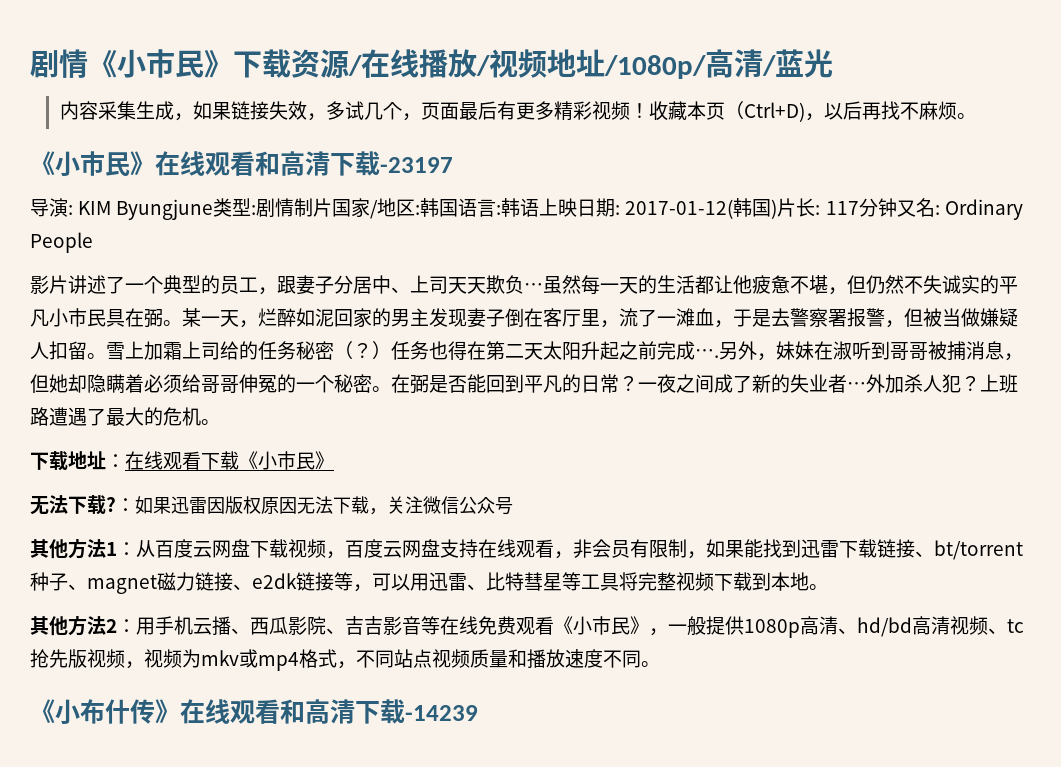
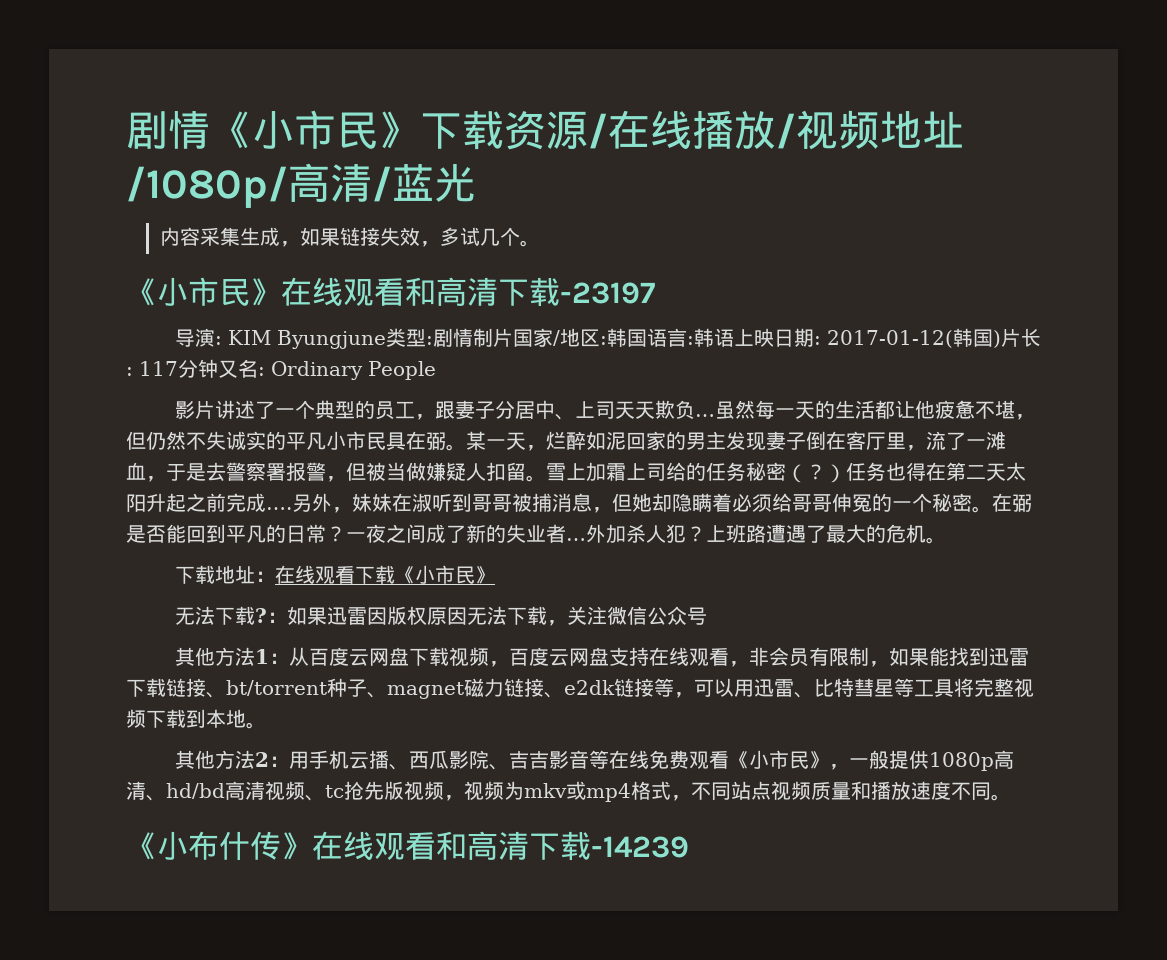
- 内容采集生成，如果链接失效，多试几个，页面最后有更多精彩视频！收藏本页（Ctrl+D)，以后再找不麻烦。
+ 内容采集生成，如果链接失效，多试几个。

